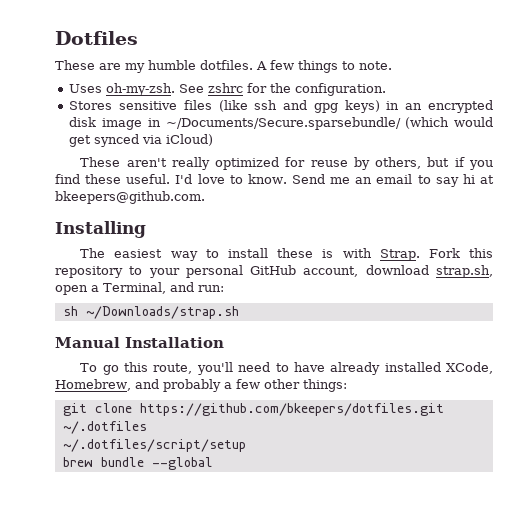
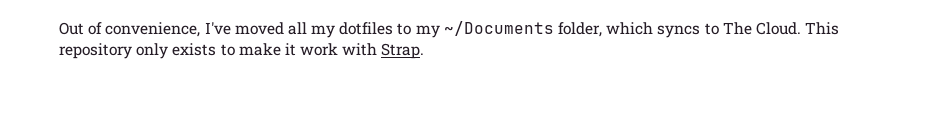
- Dotfiles
- These are my humble dotfiles. A few things to note.
- Uses oh-my-zsh. See zshrc for the configuration.
- Stores sensitive files (like ssh and gpg keys) in an encrypted disk image in ~/Documents/Secure.sparsebundle/ (which would get synced via iCloud)
- These aren't really optimized for reuse by others, but if you find these useful. I'd love to know. Send me an email to say hi at bkeepers@github.com.
- Installing
- The easiest way to install these is with Strap. Fork this repository to your personal GitHub account, download strap.sh, open a Terminal, and run:
- sh ~/Downloads/strap.sh
- Manual Installation
- To go this route, you'll need to have already installed XCode, Homebrew, and probably a few other things:
- git clone https://github.com/bkeepers/dotfiles.git ~/.dotfiles
- ~/.dotfiles/script/setup
- brew bundle --global
+ Out of convenience, I've moved all my dotfiles to my ~/Documents folder, which syncs to The Cloud. This repository only exists to make it work with Strap.

